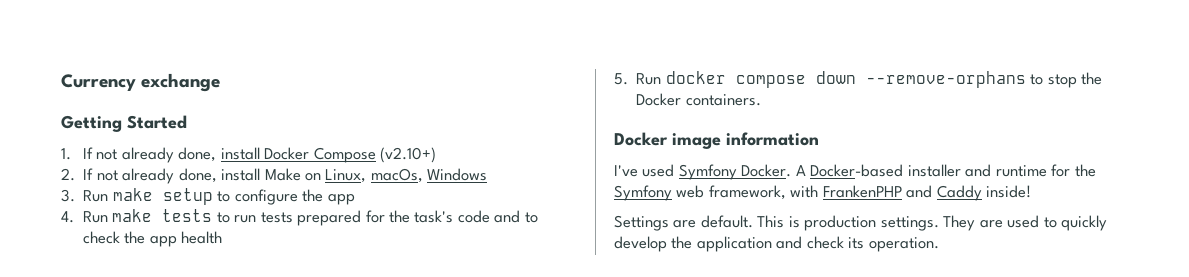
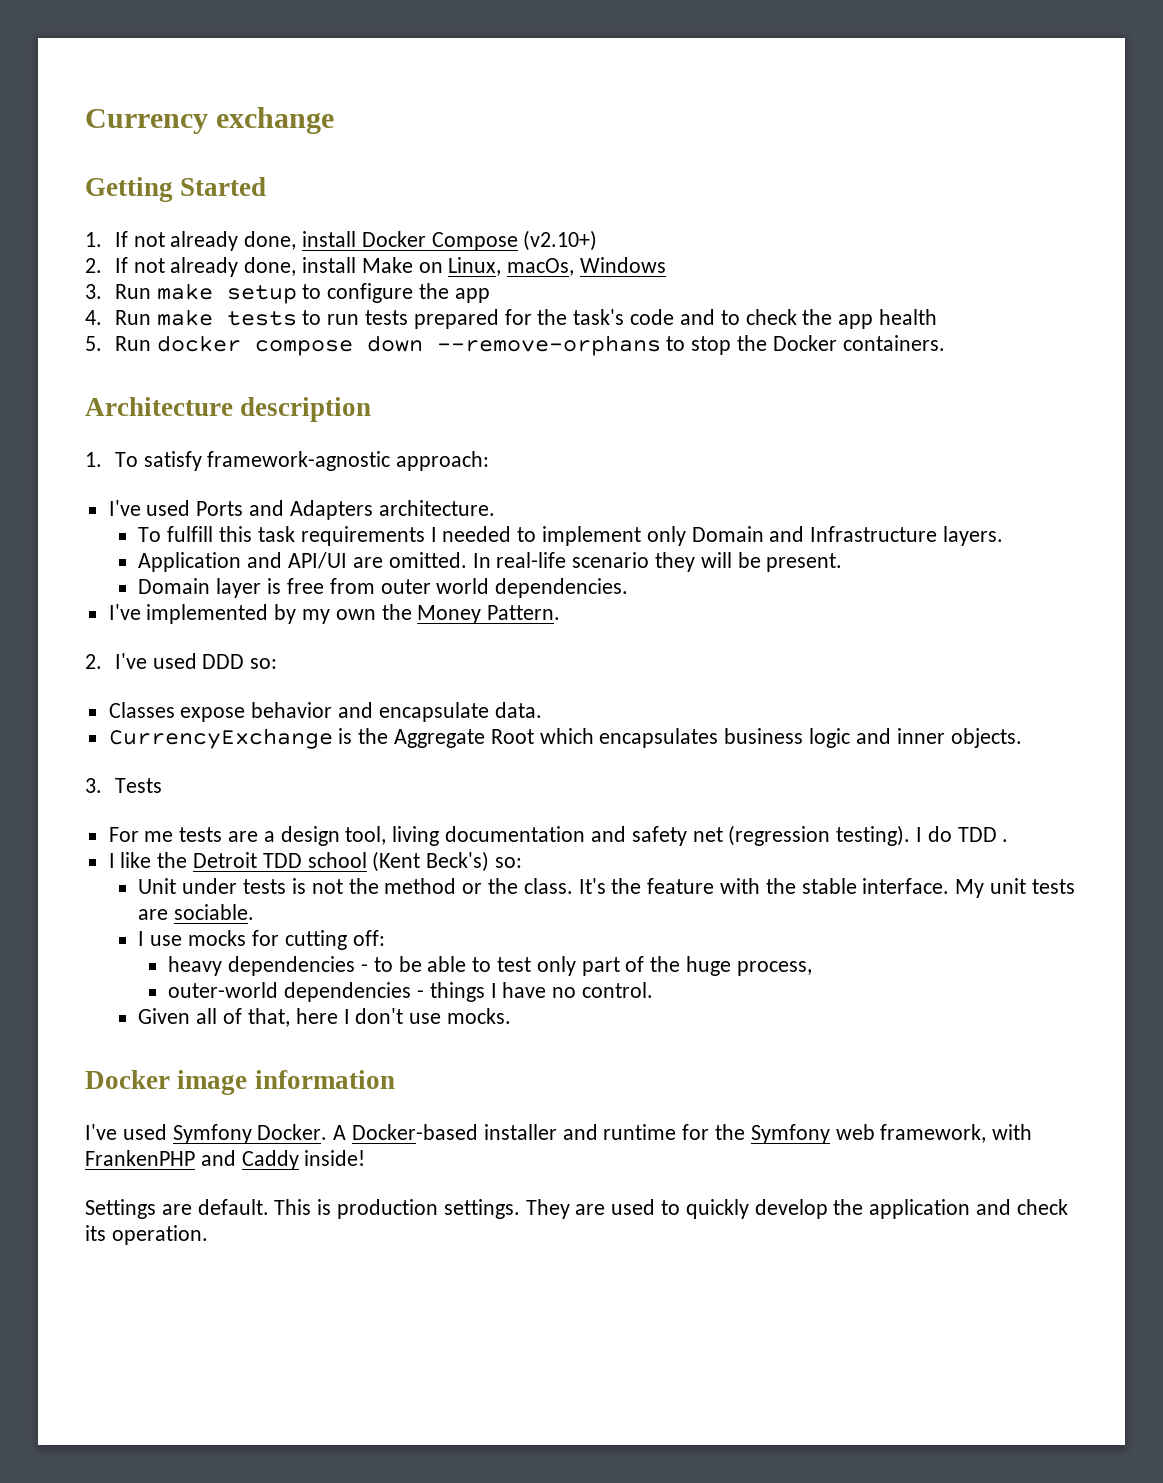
+ Architecture description
+ 1. To satisfy framework-agnostic approach:
+ I've used Ports and Adapters architecture.
+ To fulfill this task requirements I needed to implement only Domain and Infrastructure layers.
+ Application and API/UI are omitted. In real-life scenario they will be present.
+ Domain layer is free from outer world dependencies.
+ I've implemented by my own the Money Pattern.
+ 2. I've used DDD so:
+ Classes expose behavior and encapsulate data.
+ CurrencyExchange is the Aggregate Root which encapsulates business logic and inner objects.
+ 3. Tests
+ For me tests are a design tool, living documentation and safety net (regression testing). I do TDD .
+ I like the Detroit TDD school (Kent Beck's) so:
+ Unit under tests is not the method or the class. It's the feature with the stable interface. My unit tests are sociable.
+ I use mocks for cutting off:
+ heavy dependencies - to be able to test only part of the huge process,
+ outer-world dependencies - things I have no control.
+ Given all of that, here I don't use mocks.

